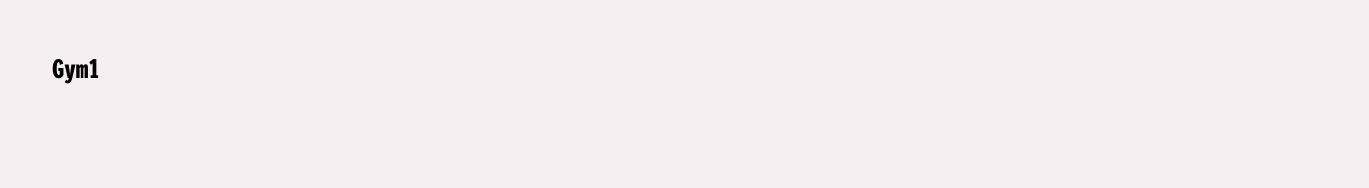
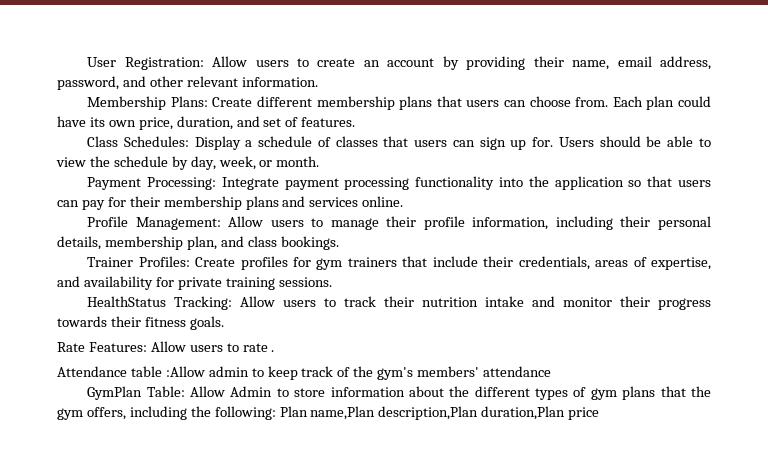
- Gym1
+ User Registration: Allow users to create an account by providing their name, email address, password, and other relevant information.
+ Membership Plans: Create different membership plans that users can choose from. Each plan could have its own price, duration, and set of features.
+ Class Schedules: Display a schedule of classes that users can sign up for. Users should be able to view the schedule by day, week, or month.
+ Payment Processing: Integrate payment processing functionality into the application so that users can pay for their membership plans and services online.
+ Profile Management: Allow users to manage their profile information, including their personal details, membership plan, and class bookings.
+ Trainer Profiles: Create profiles for gym trainers that include their credentials, areas of expertise, and availability for private training sessions.
+ HealthStatus Tracking: Allow users to track their nutrition intake and monitor their progress towards their fitness goals.
+ Rate Features: Allow users to rate .
+ Attendance table :Allow admin to keep track of the gym's members' attendance
+ GymPlan Table: Allow Admin to store information about the different types of gym plans that the gym offers, including the following: Plan name,Plan description,Plan duration,Plan price

